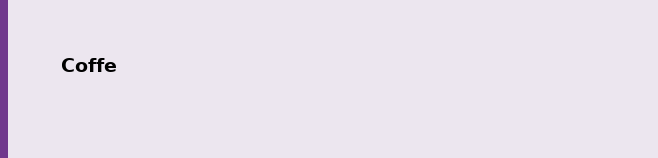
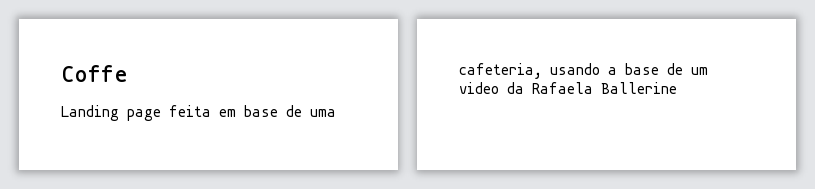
+ Landing page feita em base de uma cafeteria, usando a base de um video da Rafaela Ballerine

